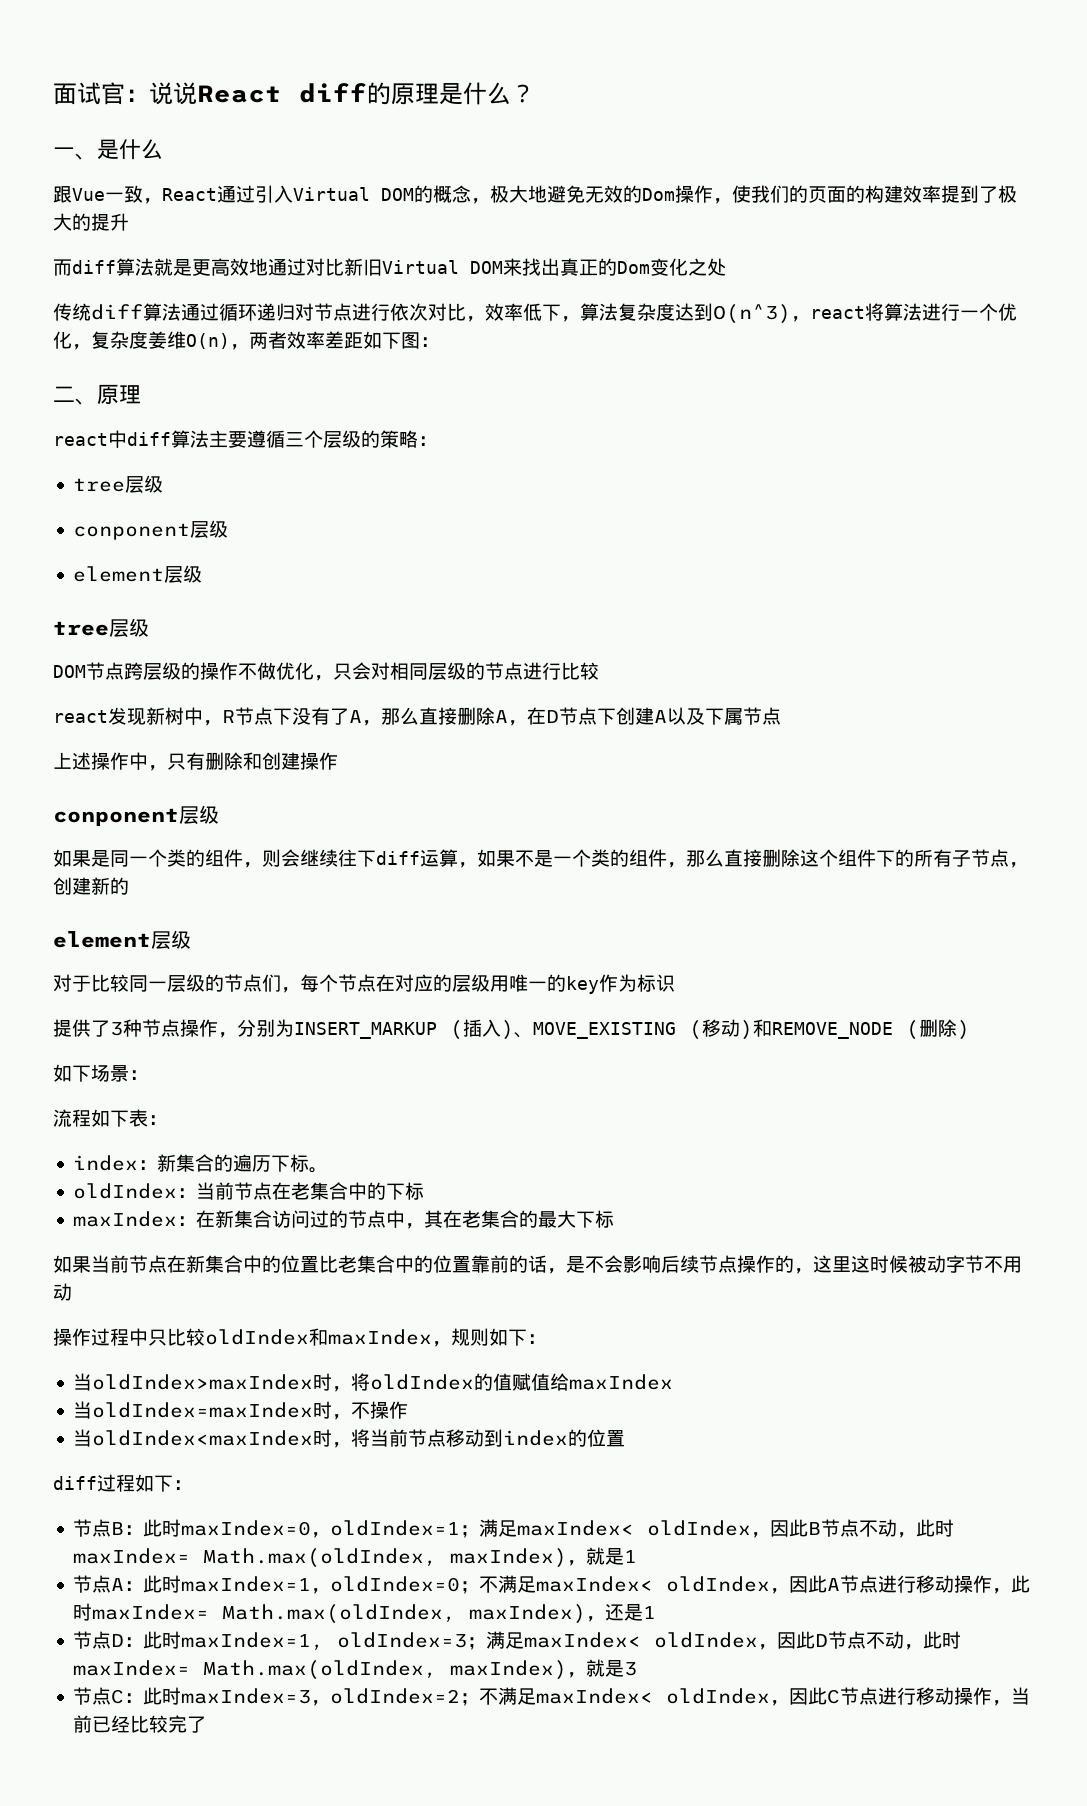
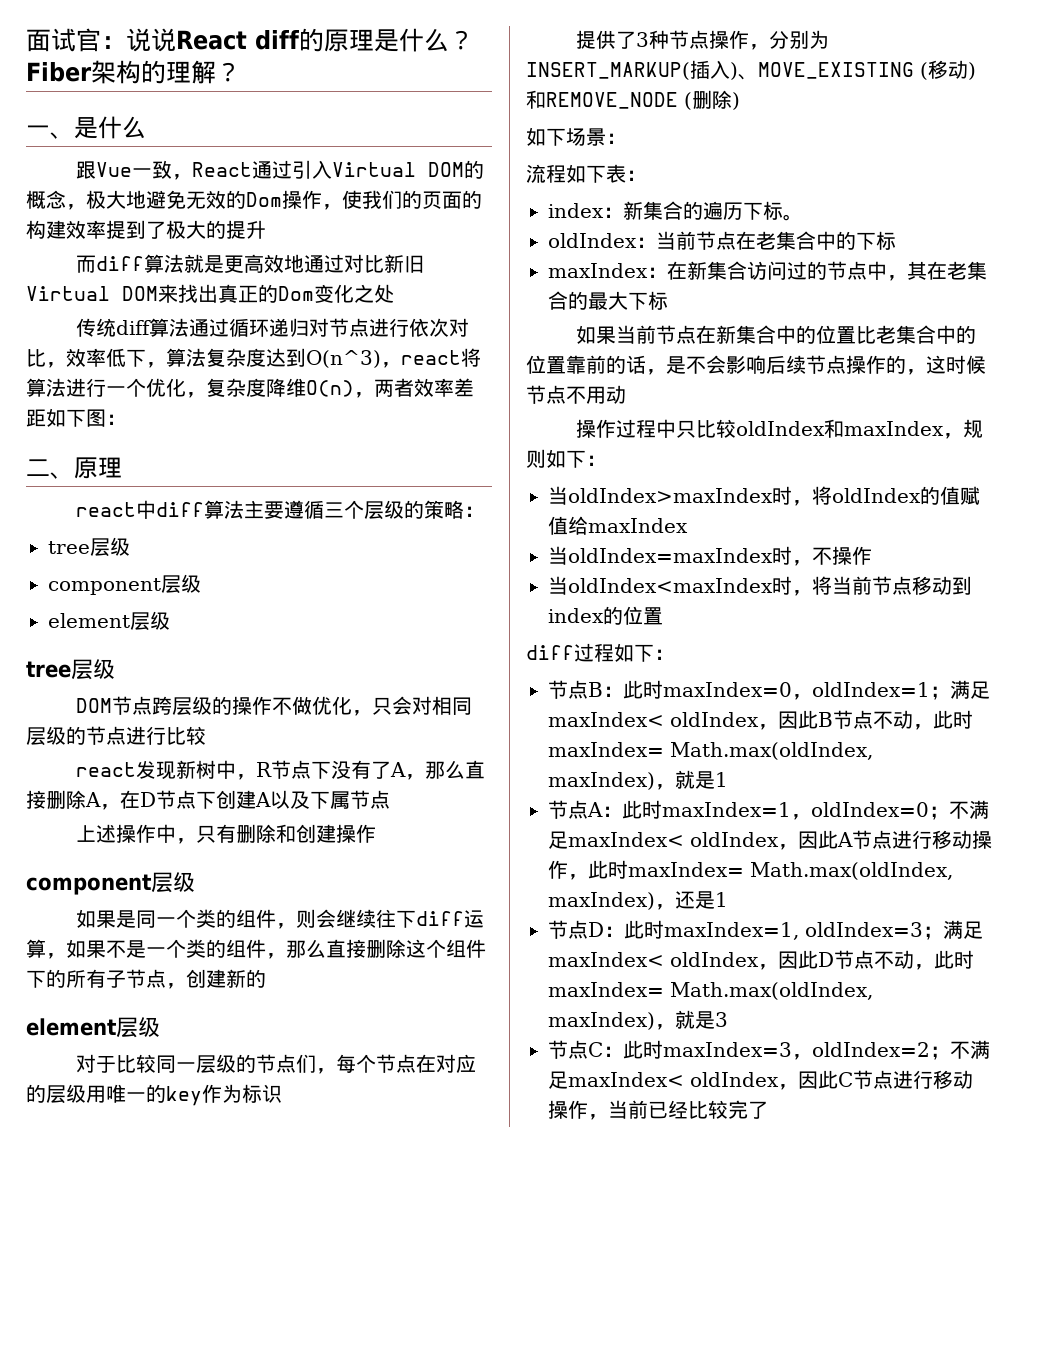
+ Fiber架构的理解？
- 传统diff算法通过循环递归对节点进行依次对比，效率低下，算法复杂度达到O(n^3)，react将算法进行一个优化，复杂度姜维O(n)，两者效率差距如下图：
+ 传统diff算法通过循环递归对节点进行依次对比，效率低下，算法复杂度达到O(n^3)，react将算法进行一个优化，复杂度降维O(n)，两者效率差距如下图：
  react中diff算法主要遵循三个层级的策略：
  tree层级
- conponent层级
+ component层级
  上述操作中，只有删除和创建操作
- conponent层级
+ component层级
- 提供了3种节点操作，分别为INSERT_MARKUP (插入)、MOVE_EXISTING (移动)和REMOVE_NODE (删除)
+ 提供了3种节点操作，分别为INSERT_MARKUP(插入)、MOVE_EXISTING (移动)和REMOVE_NODE (删除)
- 如果当前节点在新集合中的位置比老集合中的位置靠前的话，是不会影响后续节点操作的，这里这时候被动字节不用动
+ 如果当前节点在新集合中的位置比老集合中的位置靠前的话，是不会影响后续节点操作的，这时候节点不用动

